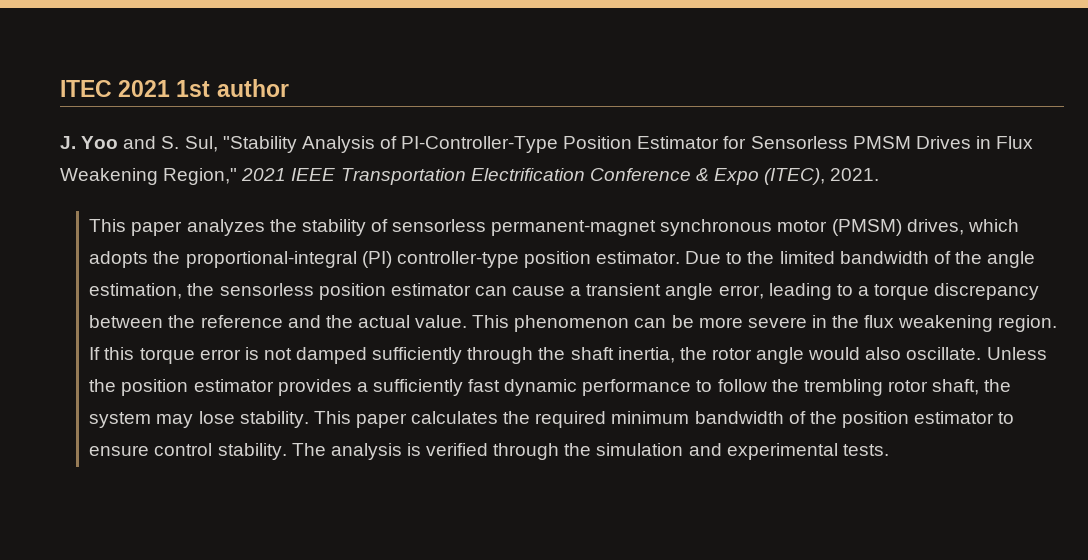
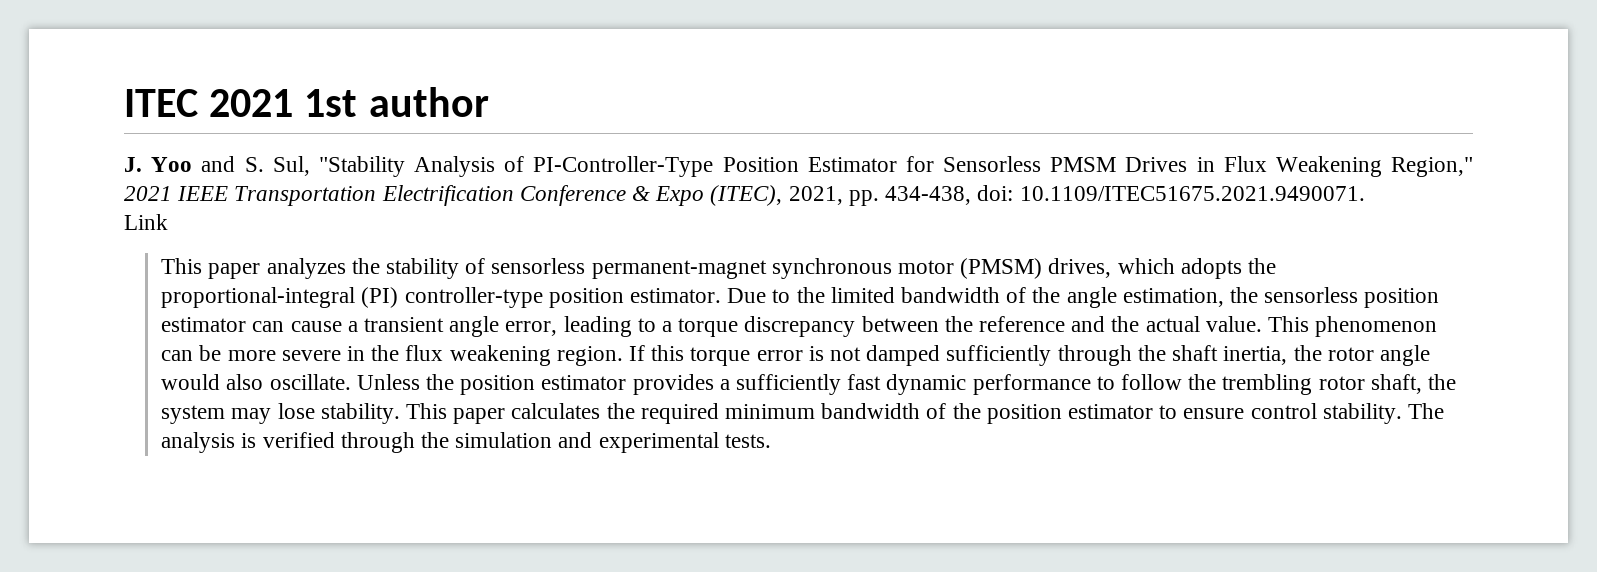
- J. Yoo and S. Sul, "Stability Analysis of PI-Controller-Type Position Estimator for Sensorless PMSM Drives in Flux Weakening Region," 2021 IEEE Transportation Electrification Conference & Expo (ITEC), 2021.
+ J. Yoo and S. Sul, "Stability Analysis of PI-Controller-Type Position Estimator for Sensorless PMSM Drives in Flux Weakening Region," 2021 IEEE Transportation Electrification Conference & Expo (ITEC), 2021, pp. 434-438, doi: 10.1109/ITEC51675.2021.9490071.
+ Link

